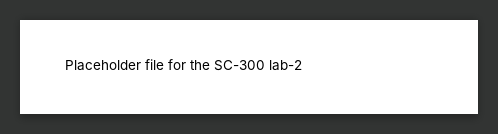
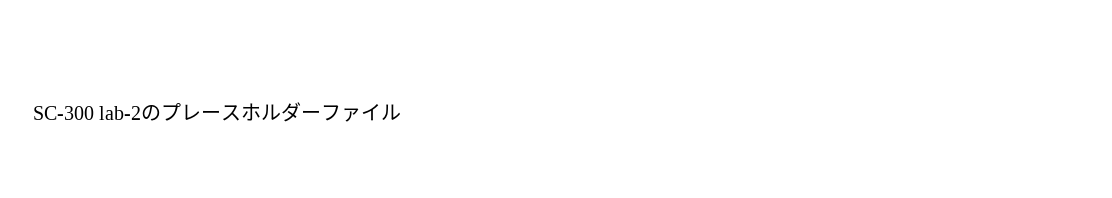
- Placeholder file for the SC-300 lab-2
+ SC-300 lab-2のプレースホルダーファイル

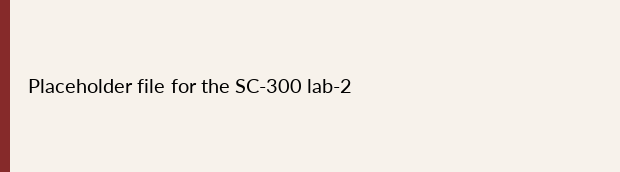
- SC-300 lab-2のプレースホルダーファイル
+ Placeholder file for the SC-300 lab-2

